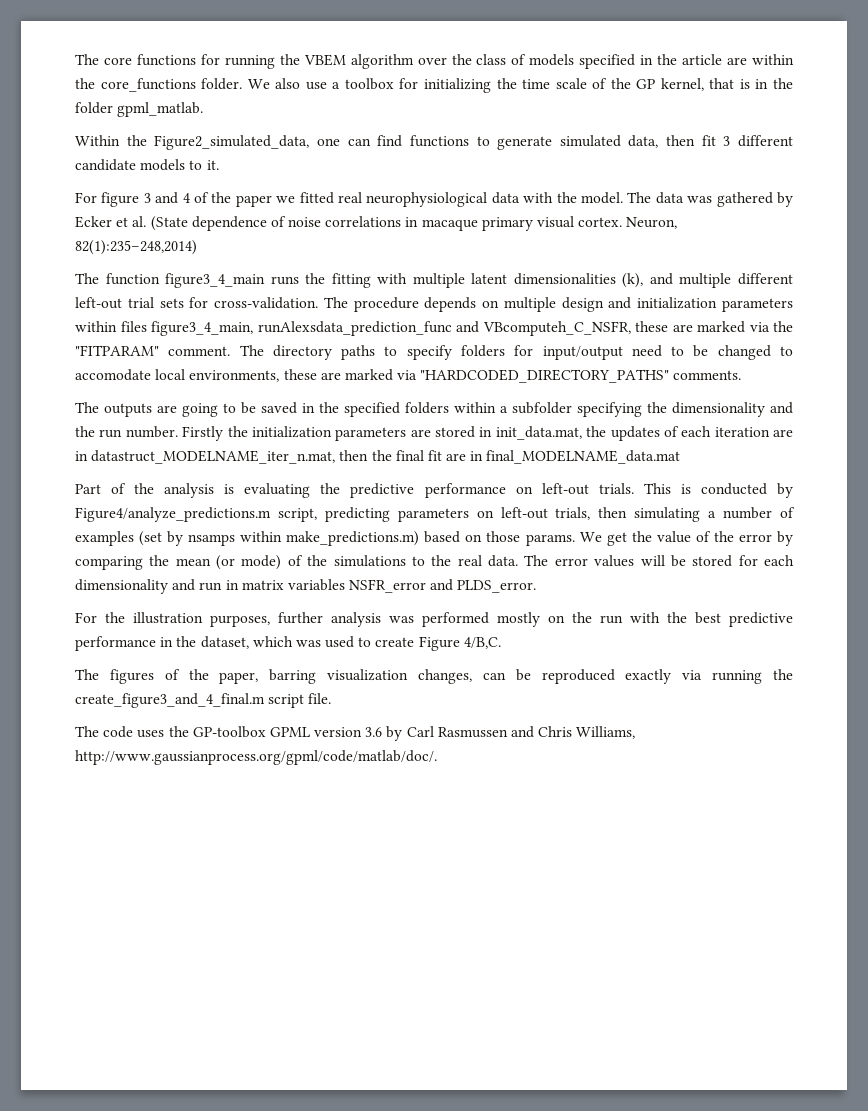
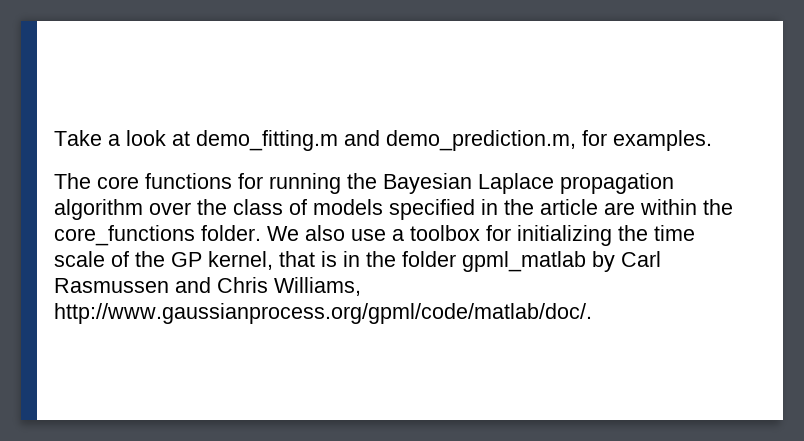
+ Take a look at demo_fitting.m and demo_prediction.m, for examples.
- The core functions for running the VBEM algorithm over the class of models specified in the article are within the core_functions folder.
+ The core functions for running the Bayesian Laplace propagation algorithm over the class of models specified in the article are within the core_functions folder.
- We also use a toolbox for initializing the time scale of the GP kernel, that is in the folder gpml_matlab.
- Within the Figure2_simulated_data, one can find functions to generate simulated data, then fit 3 different candidate models to it.
- For figure 3 and 4 of the paper we fitted real neurophysiological data with the model. The data was gathered by Ecker et al. (State dependence of noise correlations in macaque primary visual cortex. Neuron, 82(1):235–248,2014)
- The function figure3_4_main runs the fitting with multiple latent dimensionalities (k), and multiple different left-out trial sets for cross-validation. The procedure depends on multiple design and initialization parameters within files figure3_4_main, runAlexsdata_prediction_func and VBcomputeh_C_NSFR, these are marked via the "FITPARAM" comment. The directory paths to specify folders for input/output need to be changed to accomodate local environments, these are marked via "HARDCODED_DIRECTORY_PATHS" comments.
- The outputs are going to be saved in the specified folders within a subfolder specifying the dimensionality and the run number. Firstly the initialization parameters are stored in init_data.mat, the updates of each iteration are in datastruct_MODELNAME_iter_n.mat, then the final fit are in final_MODELNAME_data.mat
- Part of the analysis is evaluating the predictive performance on left-out trials. This is conducted by Figure4/analyze_predictions.m script, predicting parameters on left-out trials, then simulating a number of examples (set by nsamps within make_predictions.m) based on those params. We get the value of the error by comparing the mean (or mode) of the simulations to the real data. The error values will be stored for each dimensionality and run in matrix variables NSFR_error and PLDS_error.
- For the illustration purposes, further analysis was performed mostly on the run with the best predictive performance in the dataset, which was used to create Figure 4/B,C.
- The figures of the paper, barring visualization changes, can be reproduced exactly via running the create_figure3_and_4_final.m script file.
- The code uses the GP-toolbox GPML version 3.6 by Carl Rasmussen and Chris Williams, http://www.gaussianprocess.org/gpml/code/matlab/doc/.
+ We also use a toolbox for initializing the time scale of the GP kernel, that is in the folder gpml_matlab by Carl Rasmussen and Chris Williams, http://www.gaussianprocess.org/gpml/code/matlab/doc/.

